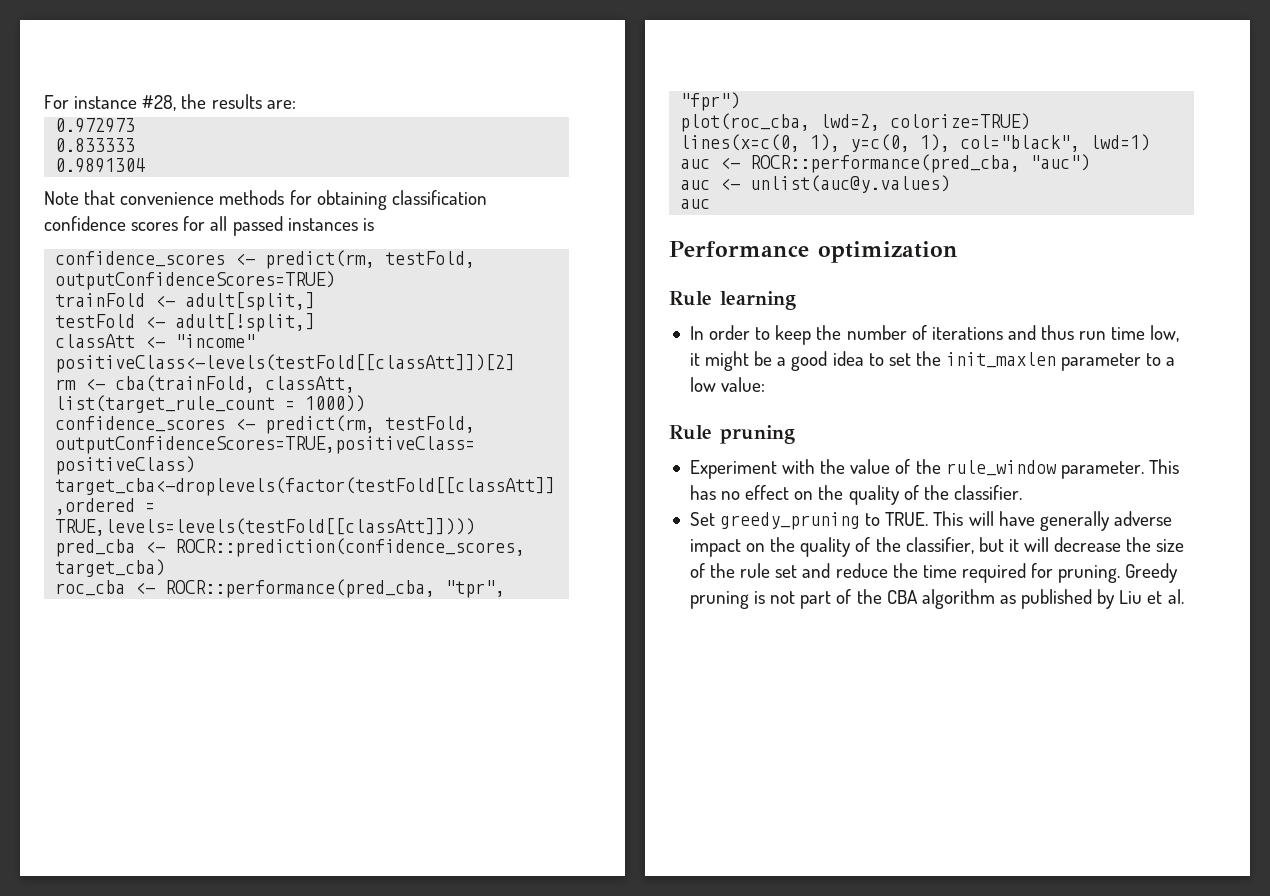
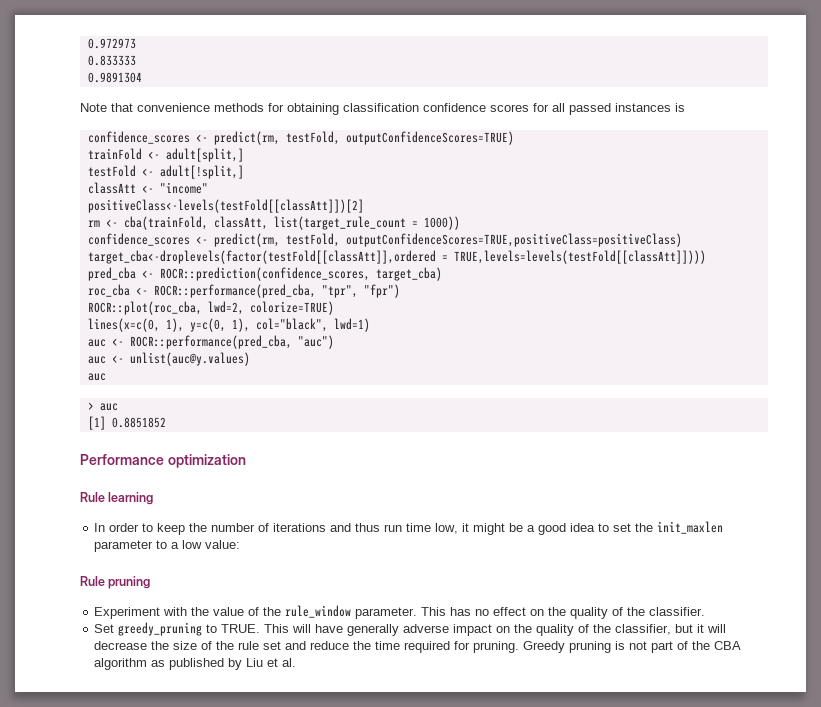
- For instance #28, the results are:
- plot(roc_cba, lwd=2, colorize=TRUE)
+ ROCR::plot(roc_cba, lwd=2, colorize=TRUE)
+ > auc
+ [1] 0.8851852

